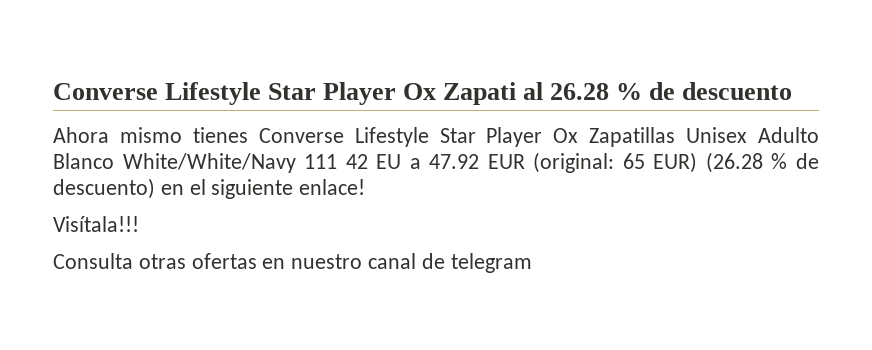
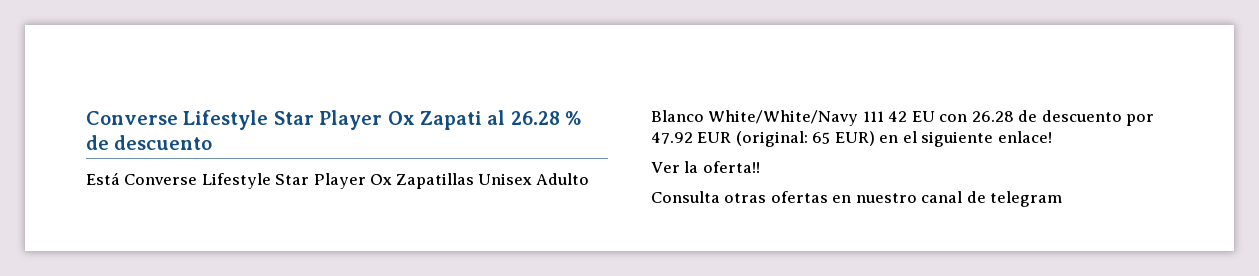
- Ahora mismo tienes Converse Lifestyle Star Player Ox Zapatillas Unisex Adulto Blanco White/White/Navy 111 42 EU a 47.92 EUR (original: 65 EUR) (26.28 % de descuento) en el siguiente enlace!
+ Está Converse Lifestyle Star Player Ox Zapatillas Unisex Adulto Blanco White/White/Navy 111 42 EU con 26.28 de descuento por 47.92 EUR (original: 65 EUR) en el siguiente enlace!
- Visítala!!!
+ Ver la oferta!!

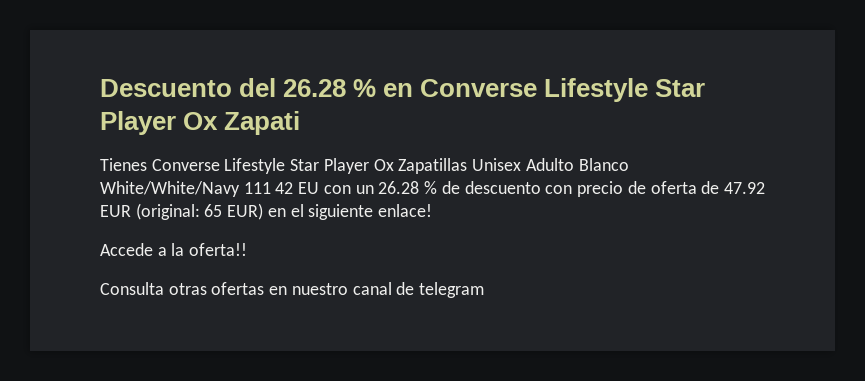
- Converse Lifestyle Star Player Ox Zapati al 26.28 % de descuento
- Está Converse Lifestyle Star Player Ox Zapatillas Unisex Adulto Blanco White/White/Navy 111 42 EU con 26.28 de descuento por 47.92 EUR (original: 65 EUR) en el siguiente enlace!
+ Descuento del 26.28 % en Converse Lifestyle Star Player Ox Zapati
+ Tienes Converse Lifestyle Star Player Ox Zapatillas Unisex Adulto Blanco White/White/Navy 111 42 EU con un 26.28 % de descuento con precio de oferta de 47.92 EUR (original: 65 EUR) en el siguiente enlace!
- Ver la oferta!!
+ Accede a la oferta!!

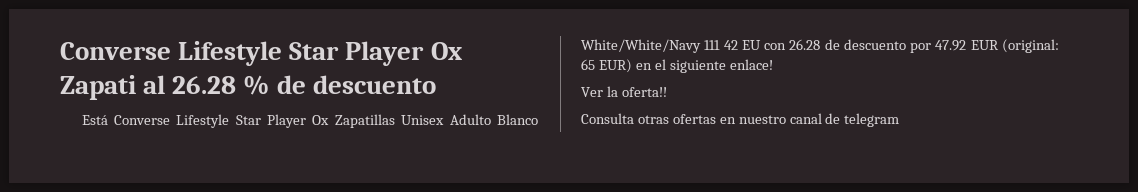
- Descuento del 26.28 % en Converse Lifestyle Star Player Ox Zapati
- Tienes Converse Lifestyle Star Player Ox Zapatillas Unisex Adulto Blanco White/White/Navy 111 42 EU con un 26.28 % de descuento con precio de oferta de 47.92 EUR (original: 65 EUR) en el siguiente enlace!
+ Converse Lifestyle Star Player Ox Zapati al 26.28 % de descuento
+ Está Converse Lifestyle Star Player Ox Zapatillas Unisex Adulto Blanco White/White/Navy 111 42 EU con 26.28 de descuento por 47.92 EUR (original: 65 EUR) en el siguiente enlace!
- Accede a la oferta!!
+ Ver la oferta!!

